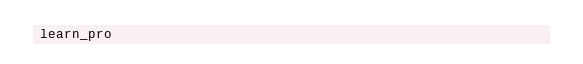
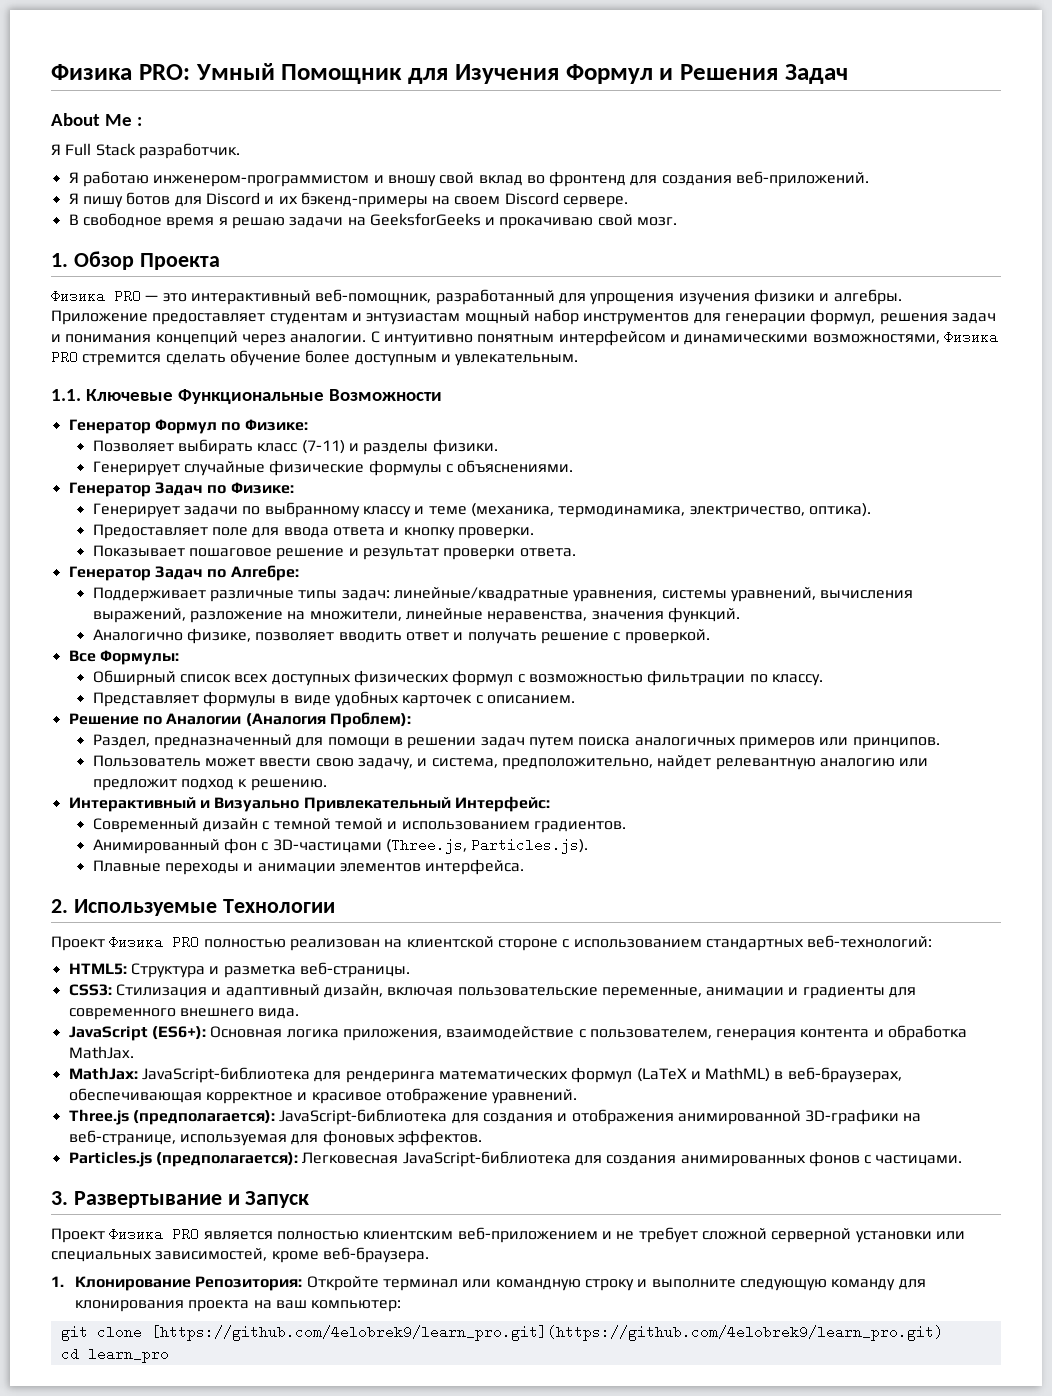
- learn_pro
+ Физика PRO: Умный Помощник для Изучения Формул и Решения Задач
+ About Me :
+ Я Full Stack разработчик.
+ Я работаю инженером-программистом и вношу свой вклад во фронтенд для создания веб-приложений.
+ Я пишу ботов для Discord и их бэкенд-примеры на своем Discord сервере.
+ В свободное время я решаю задачи на GeeksforGeeks и прокачиваю свой мозг.
+ 1. Обзор Проекта
+ Физика PRO — это интерактивный веб-помощник, разработанный для упрощения изучения физики и алгебры. Приложение предоставляет студентам и энтузиастам мощный набор инструментов для генерации формул, решения задач и понимания концепций через аналогии. С интуитивно понятным интерфейсом и динамическими возможностями, Физика PRO стремится сделать обучение более доступным и увлекательным.
+ 1.1. Ключевые Функциональные Возможности
+ Генератор Формул по Физике:
+ Позволяет выбирать класс (7-11) и разделы физики.
+ Генерирует случайные физические формулы с объяснениями.
+ Генератор Задач по Физике:
+ Генерирует задачи по выбранному классу и теме (механика, термодинамика, электричество, оптика).
+ Предоставляет поле для ввода ответа и кнопку проверки.
+ Показывает пошаговое решение и результат проверки ответа.
+ Генератор Задач по Алгебре:
+ Поддерживает различные типы задач: линейные/квадратные уравнения, системы уравнений, вычисления выражений, разложение на множители, линейные неравенства, значения функций.
+ Аналогично физике, позволяет вводить ответ и получать решение с проверкой.
+ Все Формулы:
+ Обширный список всех доступных физических формул с возможностью фильтрации по классу.
+ Представляет формулы в виде удобных карточек с описанием.
+ Решение по Аналогии (Аналогия Проблем):
+ Раздел, предназначенный для помощи в решении задач путем поиска аналогичных примеров или принципов.
+ Пользователь может ввести свою задачу, и система, предположительно, найдет релевантную аналогию или предложит подход к решению.
+ Интерактивный и Визуально Привлекательный Интерфейс:
+ Современный дизайн с темной темой и использованием градиентов.
+ Анимированный фон с 3D-частицами (Three.js, Particles.js).
+ Плавные переходы и анимации элементов интерфейса.
+ 2. Используемые Технологии
+ Проект Физика PRO полностью реализован на клиентской стороне с использованием стандартных веб-технологий:
+ HTML5: Структура и разметка веб-страницы.
+ CSS3: Стилизация и адаптивный дизайн, включая пользовательские переменные, анимации и градиенты для современного внешнего вида.
+ JavaScript (ES6+): Основная логика приложения, взаимодействие с пользователем, генерация контента и обработка MathJax.
+ MathJax: JavaScript-библиотека для рендеринга математических формул (LaTeX и MathML) в веб-браузерах, обеспечивающая корректное и красивое отображение уравнений.
+ Three.js (предполагается): JavaScript-библиотека для создания и отображения анимированной 3D-графики на веб-странице, используемая для фоновых эффектов.
+ Particles.js (предполагается): Легковесная JavaScript-библиотека для создания анимированных фонов с частицами.
+ 3. Развертывание и Запуск
+ Проект Физика PRO является полностью клиентским веб-приложением и не требует сложной серверной установки или специальных зависимостей, кроме веб-браузера.
+ 1. Клонирование Репозитория: Откройте терминал или командную строку и выполните следующую команду для клонирования проекта на ваш компьютер:
+ git clone [https://github.com/4elobrek9/learn_pro.git](https://github.com/4elobrek9/learn_pro.git)
+ cd learn_pro

